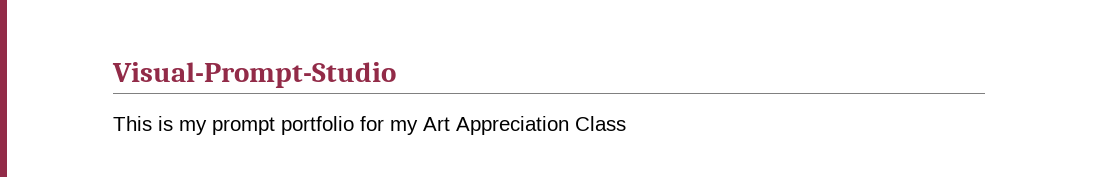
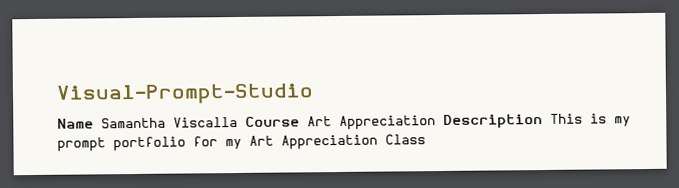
- This is my prompt portfolio for my Art Appreciation Class
+ Name Samantha Viscalla Course Art Appreciation Description This is my prompt portfolio for my Art Appreciation Class

